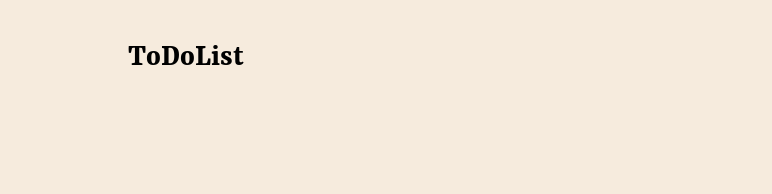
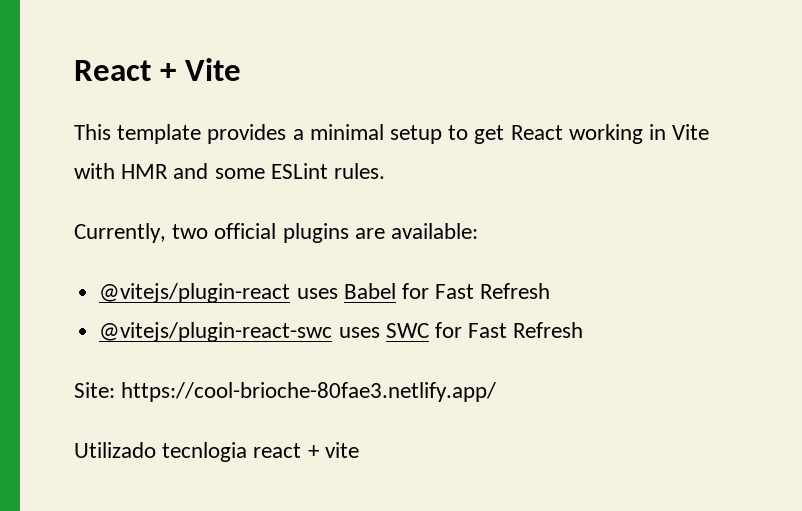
- ToDoList
+ React + Vite
+ This template provides a minimal setup to get React working in Vite with HMR and some ESLint rules.
+ Currently, two official plugins are available:
+ @vitejs/plugin-react uses Babel for Fast Refresh
+ @vitejs/plugin-react-swc uses SWC for Fast Refresh
+ Site: https://cool-brioche-80fae3.netlify.app/
+ Utilizado tecnlogia react + vite

